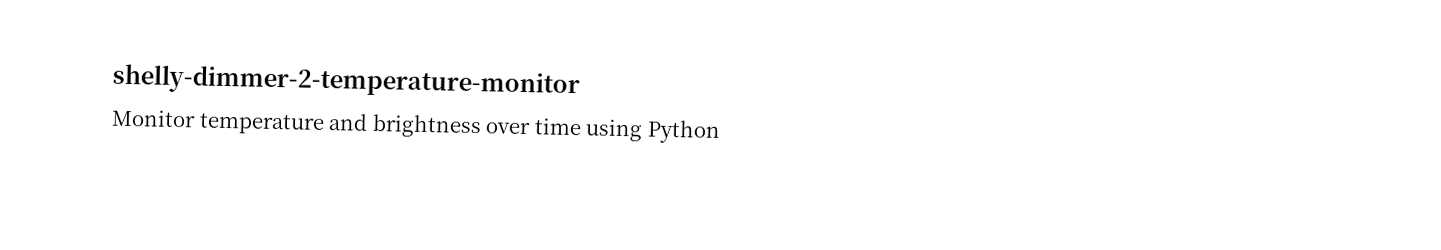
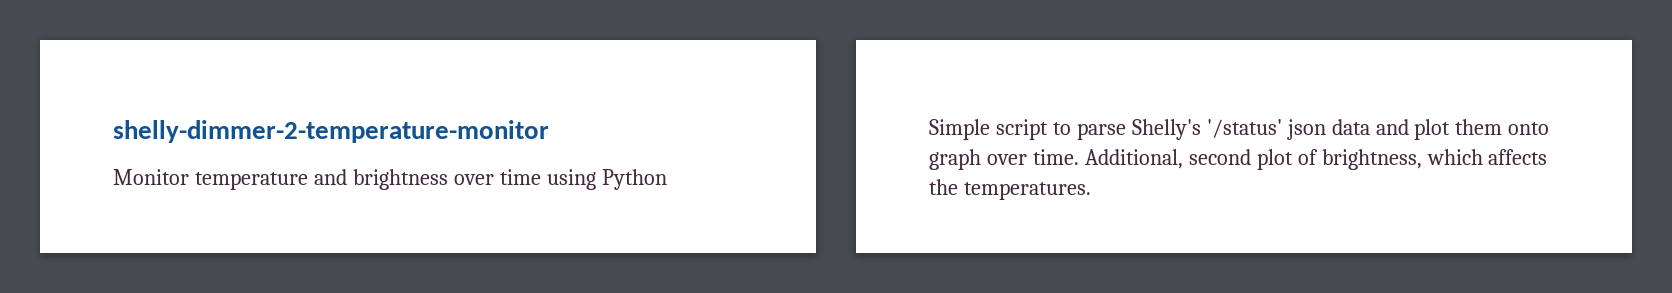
+ Simple script to parse Shelly's '/status' json data and plot them onto graph over time. Additional, second plot of brightness, which affects the temperatures.

